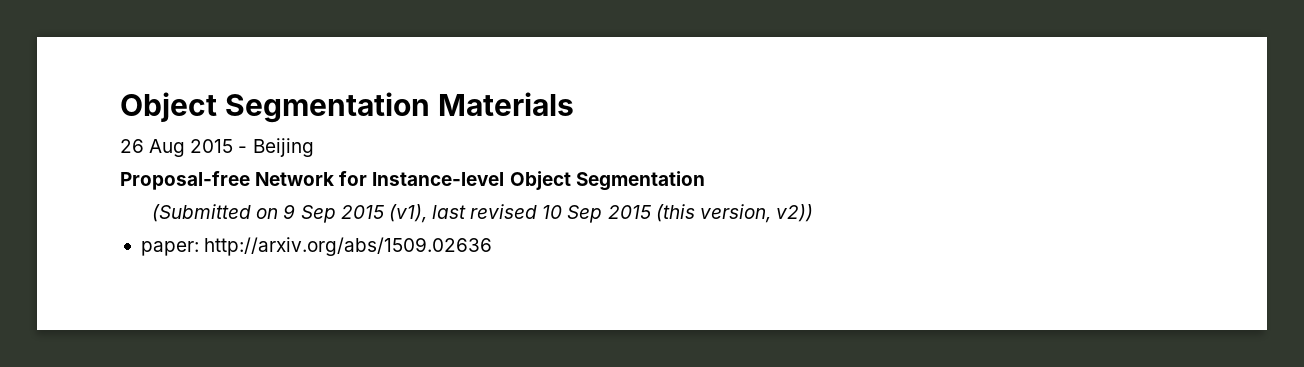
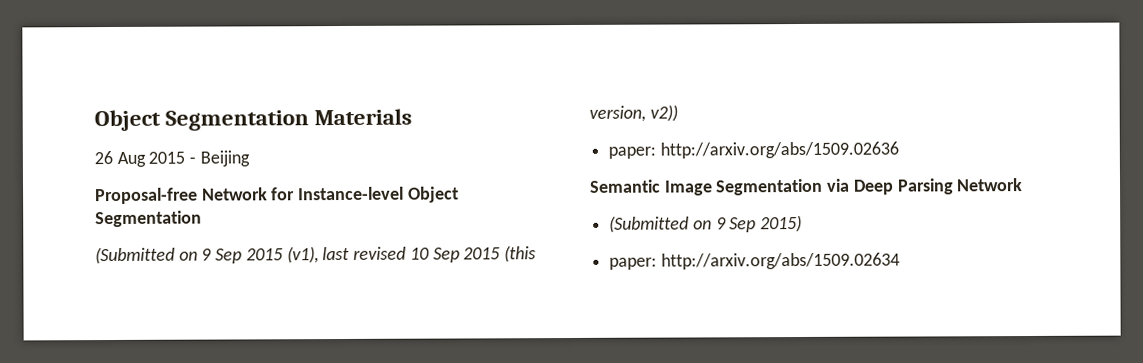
+ Semantic Image Segmentation via Deep Parsing Network
+ (Submitted on 9 Sep 2015)
+ paper: http://arxiv.org/abs/1509.02634

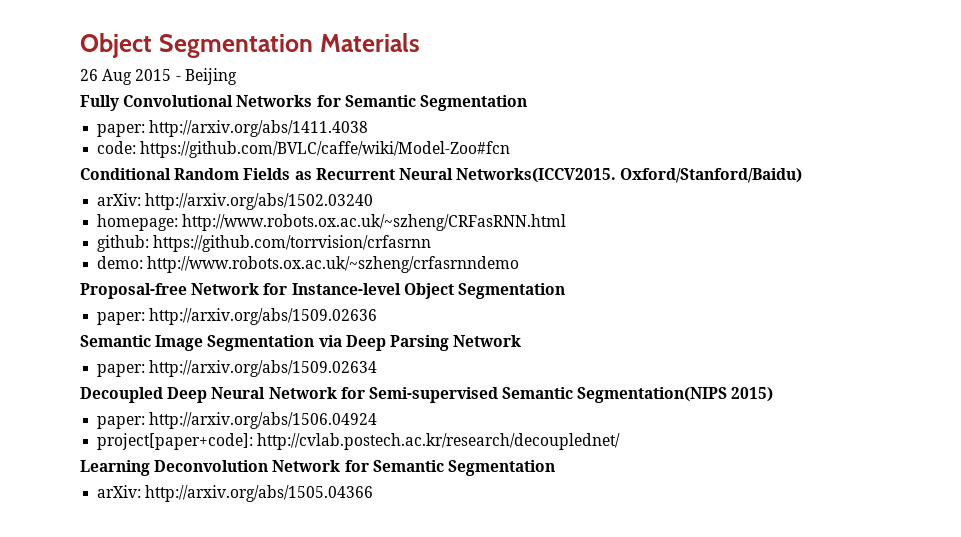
+ Fully Convolutional Networks for Semantic Segmentation
+ paper: http://arxiv.org/abs/1411.4038
+ code: https://github.com/BVLC/caffe/wiki/Model-Zoo#fcn
+ Conditional Random Fields as Recurrent Neural Networks(ICCV2015. Oxford/Stanford/Baidu)
+ arXiv: http://arxiv.org/abs/1502.03240
+ homepage: http://www.robots.ox.ac.uk/~szheng/CRFasRNN.html
+ github: https://github.com/torrvision/crfasrnn
+ demo: http://www.robots.ox.ac.uk/~szheng/crfasrnndemo
- (Submitted on 9 Sep 2015 (v1), last revised 10 Sep 2015 (this version, v2))
- (Submitted on 9 Sep 2015)
  paper: http://arxiv.org/abs/1509.02634
+ Decoupled Deep Neural Network for Semi-supervised Semantic Segmentation(NIPS 2015)
+ paper: http://arxiv.org/abs/1506.04924
+ project[paper+code]: http://cvlab.postech.ac.kr/research/decouplednet/
+ Learning Deconvolution Network for Semantic Segmentation
+ arXiv: http://arxiv.org/abs/1505.04366

